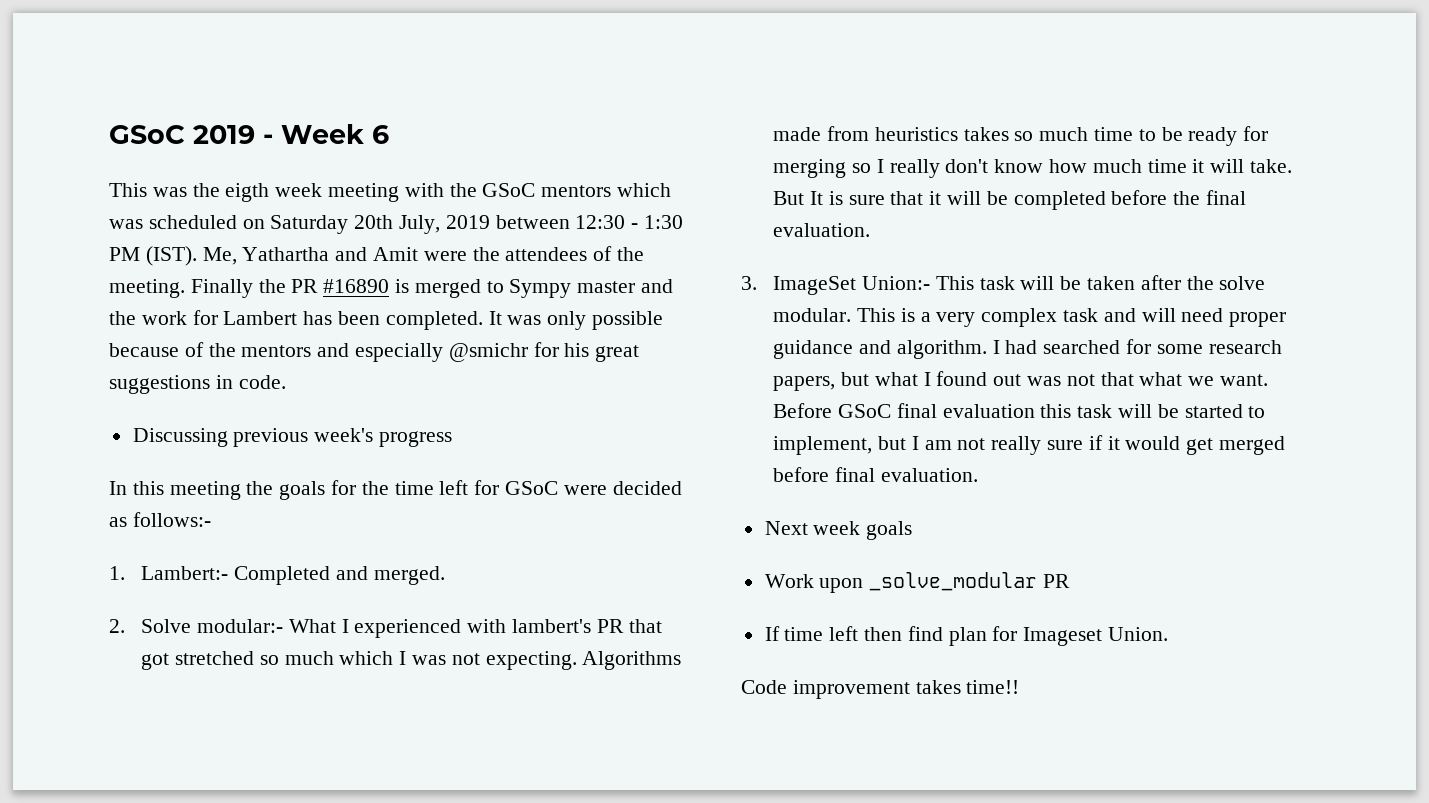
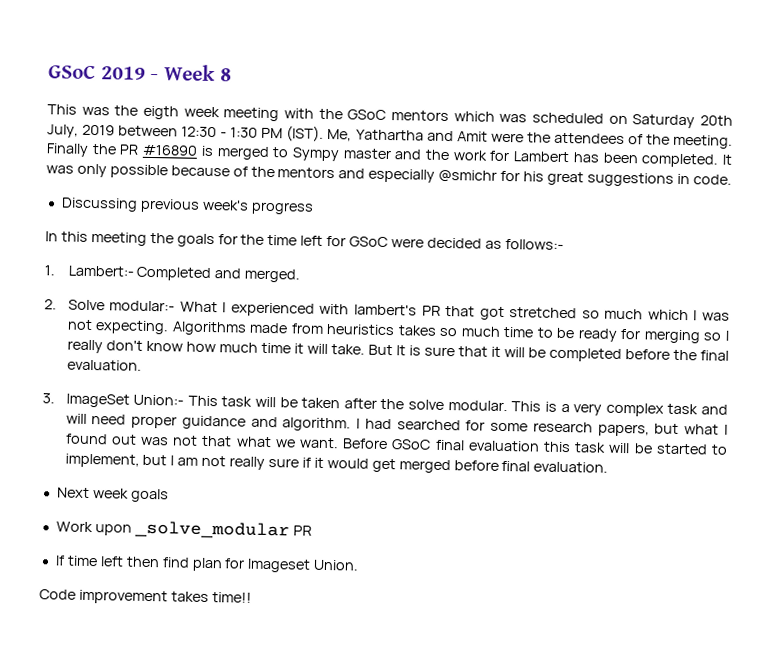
- GSoC 2019 - Week 6
+ GSoC 2019 - Week 8

